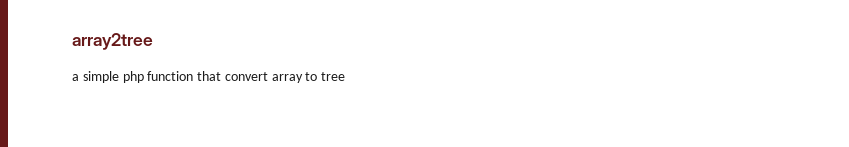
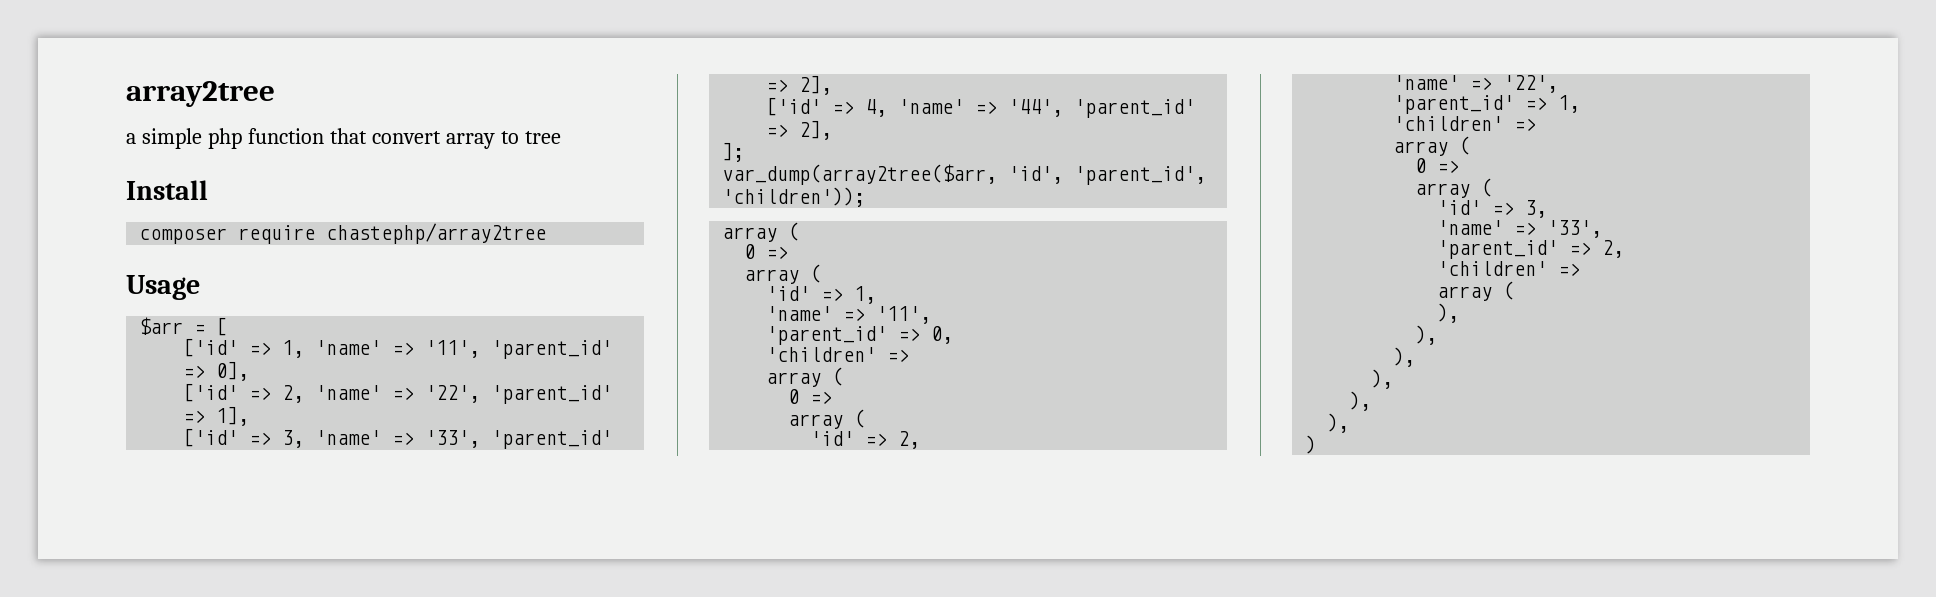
+ Install
+ composer require chastephp/array2tree
+ Usage
+ $arr = [
+ ['id' => 1, 'name' => '11', 'parent_id' => 0],
+ ['id' => 2, 'name' => '22', 'parent_id' => 1],
+ ['id' => 3, 'name' => '33', 'parent_id' => 2],
+ ['id' => 4, 'name' => '44', 'parent_id' => 2],
+ ];
+ var_dump(array2tree($arr, 'id', 'parent_id', 'children'));
+ array (
+ 0 =>
+ array (
+ 'id' => 1,
+ 'name' => '11',
+ 'parent_id' => 0,
+ 'children' =>
+ array (
+ 0 =>
+ array (
+ 'id' => 2,
+ 'name' => '22',
+ 'parent_id' => 1,
+ 'children' =>
+ array (
+ 0 =>
+ array (
+ 'id' => 3,
+ 'name' => '33',
+ 'parent_id' => 2,
+ 'children' =>
+ array (
+ ),
+ ),
+ ),
+ ),
+ ),
+ ),
+ )

